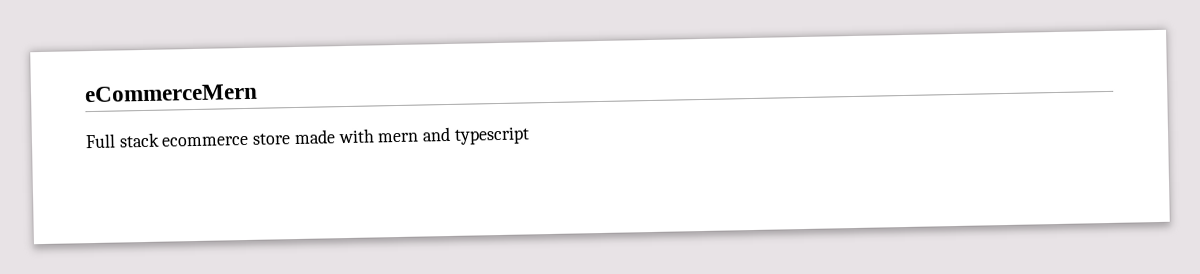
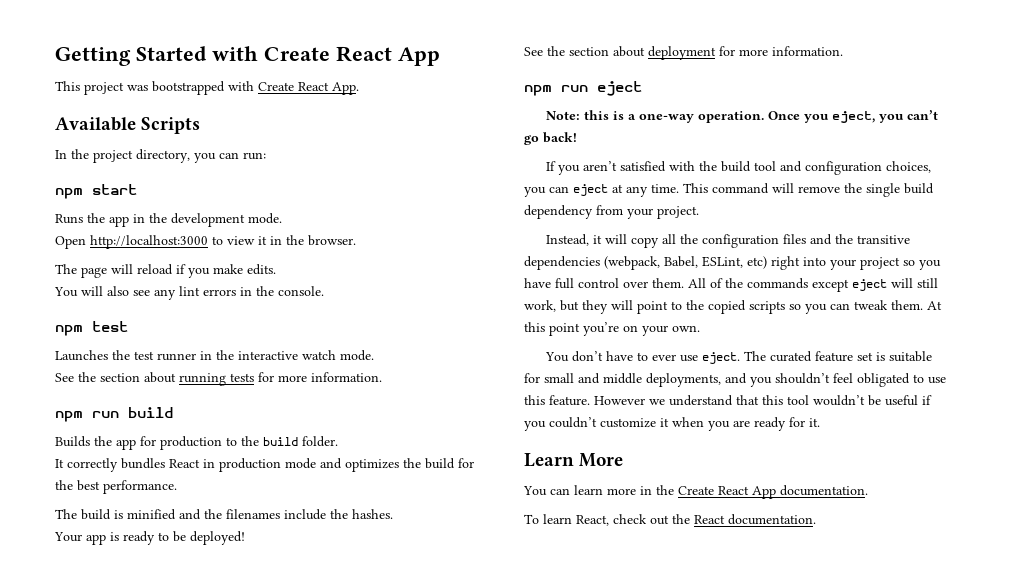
- eCommerceMern
- Full stack ecommerce store made with mern and typescript
+ Getting Started with Create React App
+ This project was bootstrapped with Create React App.
+ Available Scripts
+ In the project directory, you can run:
+ npm start
+ Runs the app in the development mode.
+ Open http://localhost:3000 to view it in the browser.
+ The page will reload if you make edits.
+ You will also see any lint errors in the console.
+ npm test
+ Launches the test runner in the interactive watch mode.
+ See the section about running tests for more information.
+ npm run build
+ Builds the app for production to the build folder.
+ It correctly bundles React in production mode and optimizes the build for the best performance.
+ The build is minified and the filenames include the hashes.
+ Your app is ready to be deployed!
+ See the section about deployment for more information.
+ npm run eject
+ Note: this is a one-way operation. Once you eject, you can’t go back!
+ If you aren’t satisfied with the build tool and configuration choices, you can eject at any time. This command will remove the single build dependency from your project.
+ Instead, it will copy all the configuration files and the transitive dependencies (webpack, Babel, ESLint, etc) right into your project so you have full control over them. All of the commands except eject will still work, but they will point to the copied scripts so you can tweak them. At this point you’re on your own.
+ You don’t have to ever use eject. The curated feature set is suitable for small and middle deployments, and you shouldn’t feel obligated to use this feature. However we understand that this tool wouldn’t be useful if you couldn’t customize it when you are ready for it.
+ Learn More
+ You can learn more in the Create React App documentation.
+ To learn React, check out the React documentation.

